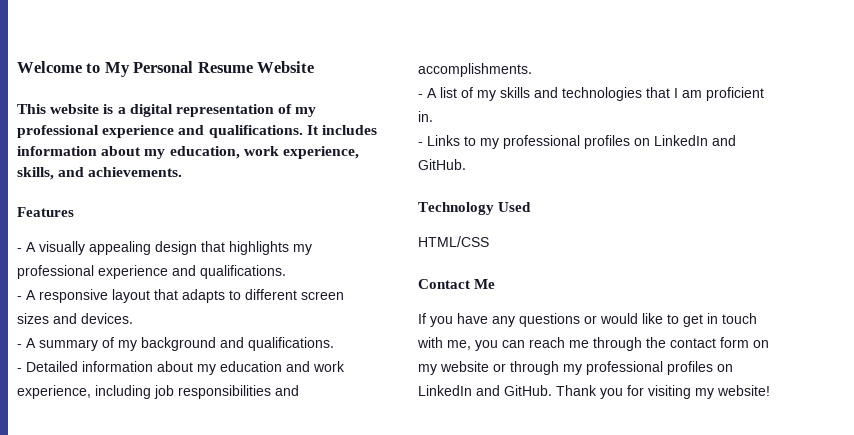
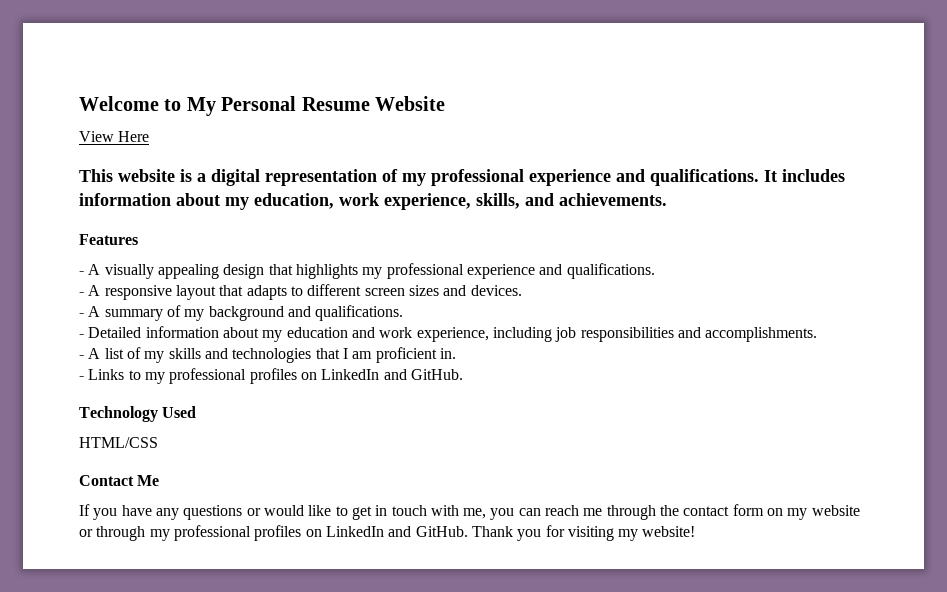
+ View Here

